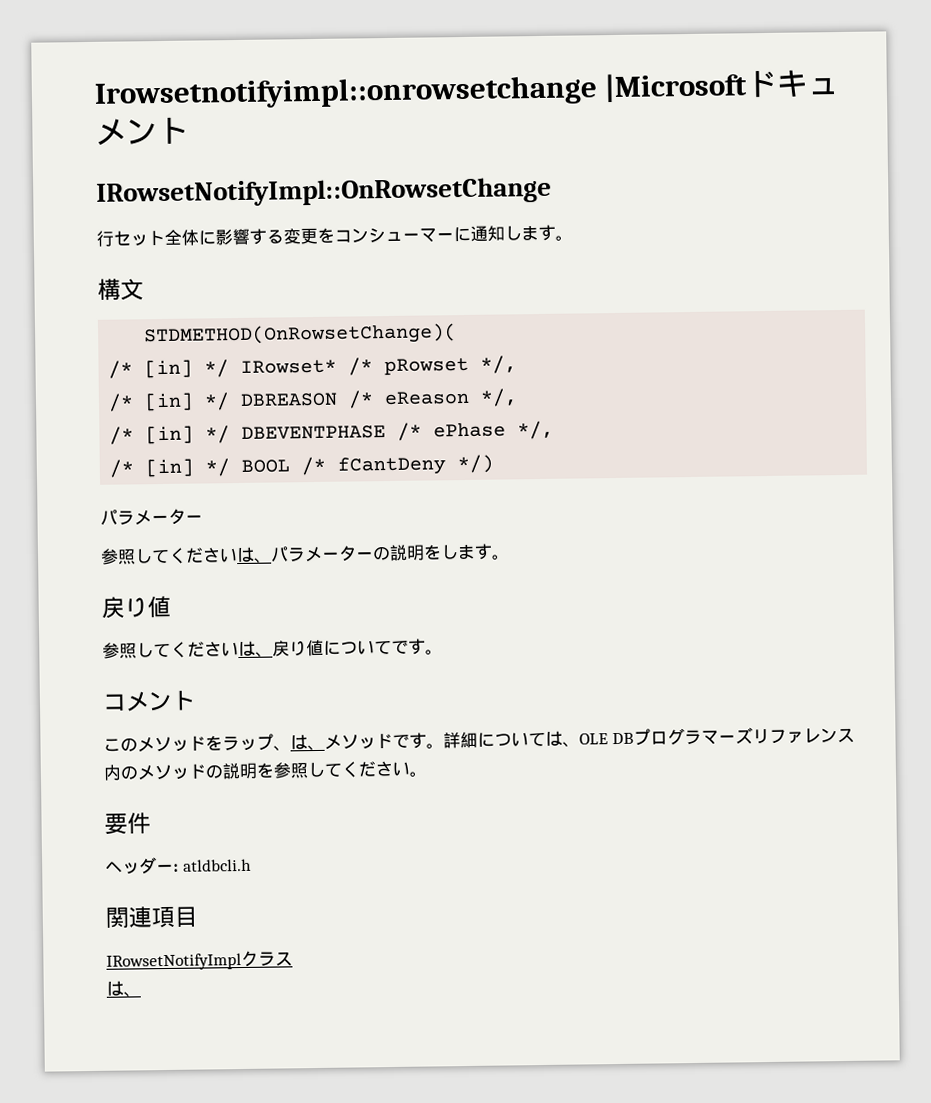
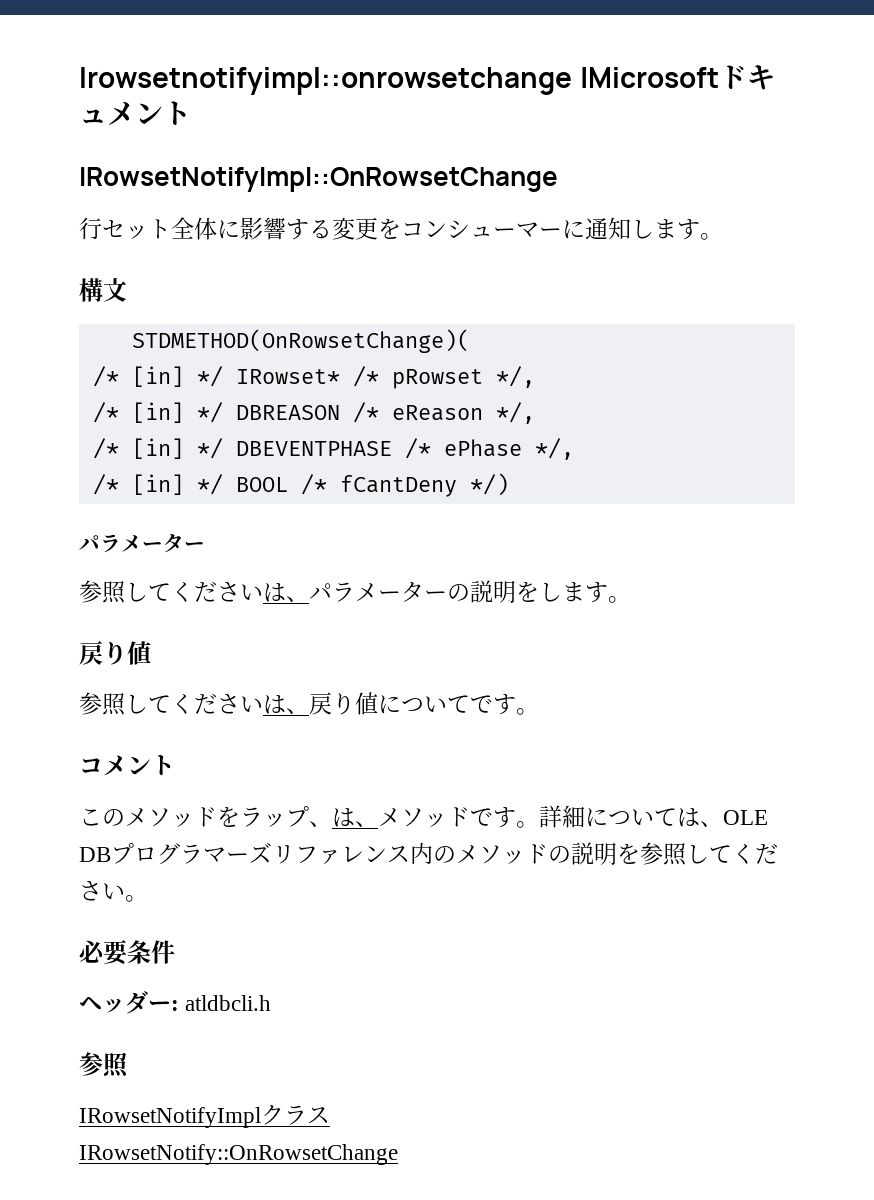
- 要件
+ 必要条件
  ヘッダー: atldbcli.h
- 関連項目
+ 参照
  IRowsetNotifyImplクラス
- は、
+ IRowsetNotify::OnRowsetChange

